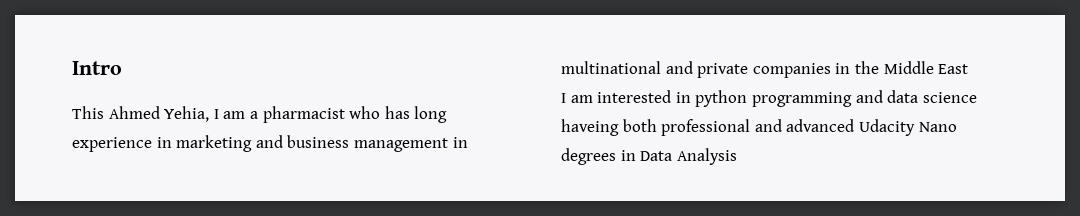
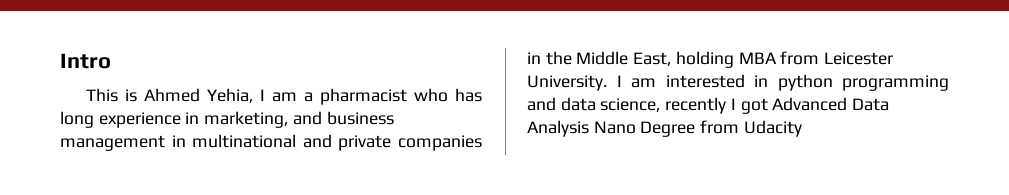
- This Ahmed Yehia, I am a pharmacist who has long experience in marketing and business management in multinational and private companies in the Middle East
- I am interested in python programming and data science haveing both professional and advanced Udacity Nano degrees in Data Analysis
+ This is Ahmed Yehia, I am a pharmacist who has long experience in marketing, and business management in multinational and private companies in the Middle East, holding MBA from Leicester University. I am interested in python programming and data science, recently I got Advanced Data Analysis Nano Degree from Udacity

